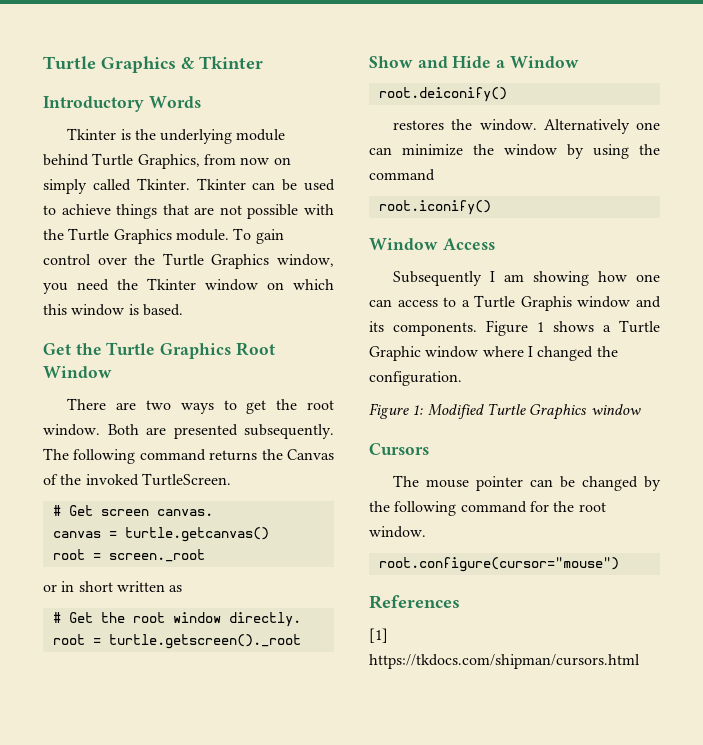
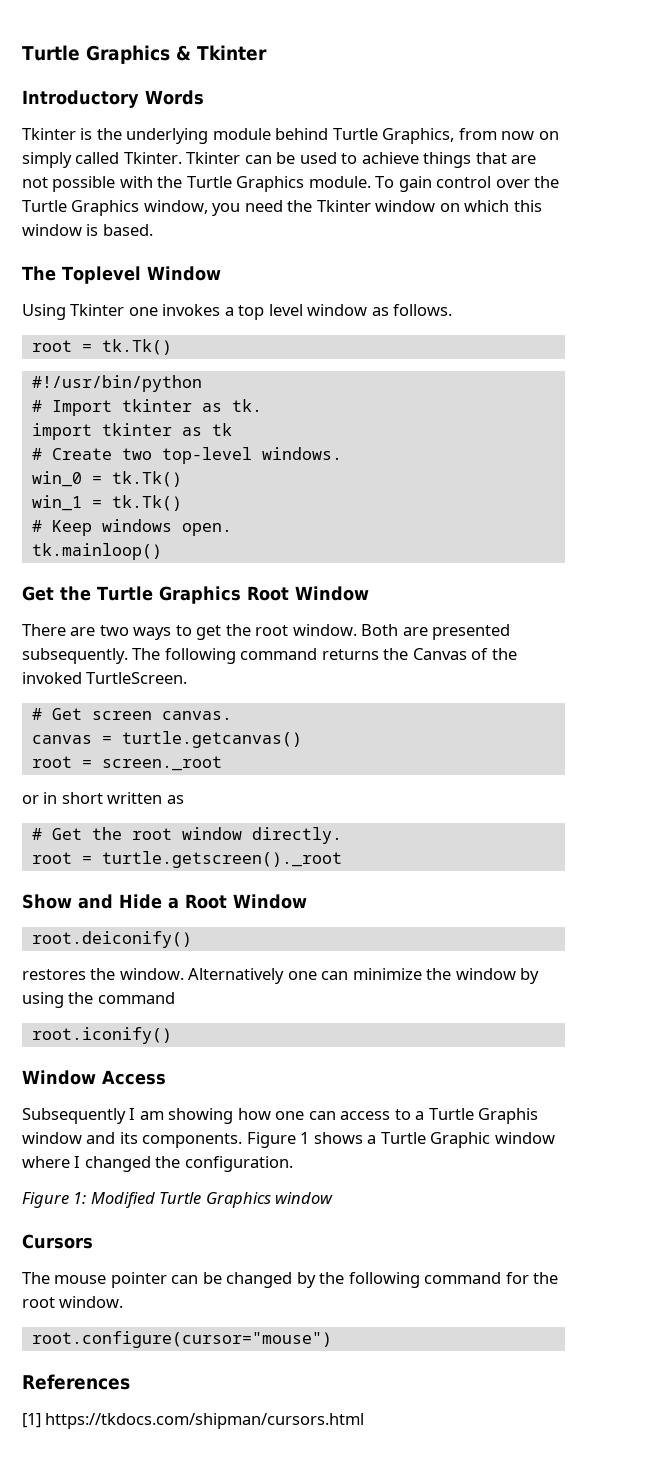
+ The Toplevel Window
+ Using Tkinter one invokes a top level window as follows.
+ root = tk.Tk()
+ #!/usr/bin/python
+ # Import tkinter as tk.
+ import tkinter as tk
+ # Create two top-level windows.
+ win_0 = tk.Tk()
+ win_1 = tk.Tk()
+ # Keep windows open.
+ tk.mainloop()
- Show and Hide a Window
+ Show and Hide a Root Window

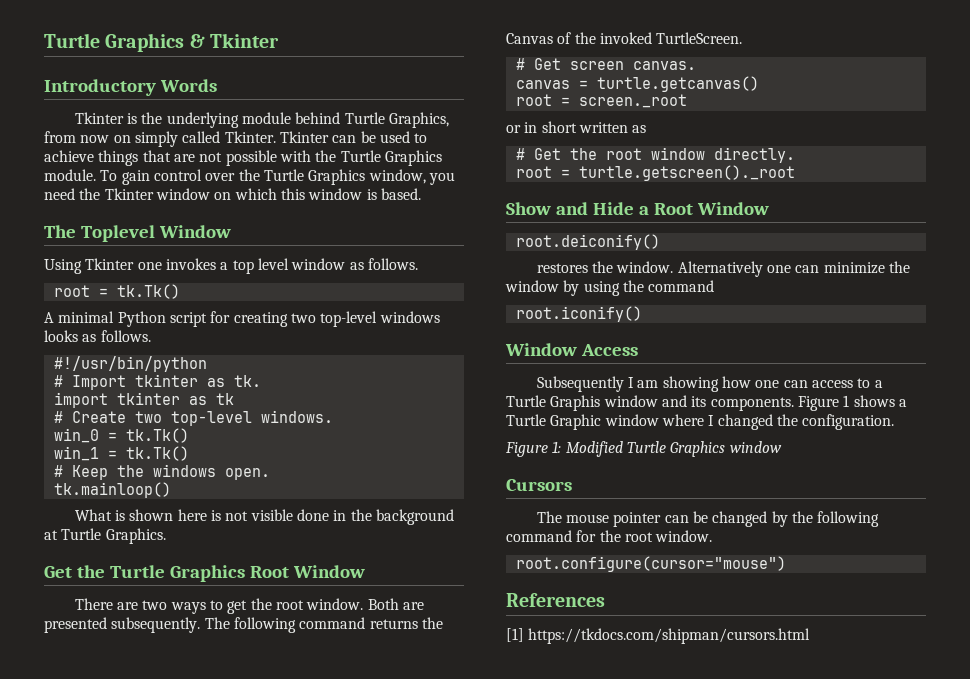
+ A minimal Python script for creating two top-level windows looks as follows.
- # Keep windows open.
+ # Keep the windows open.
+ What is shown here is not visible done in the background at Turtle Graphics.

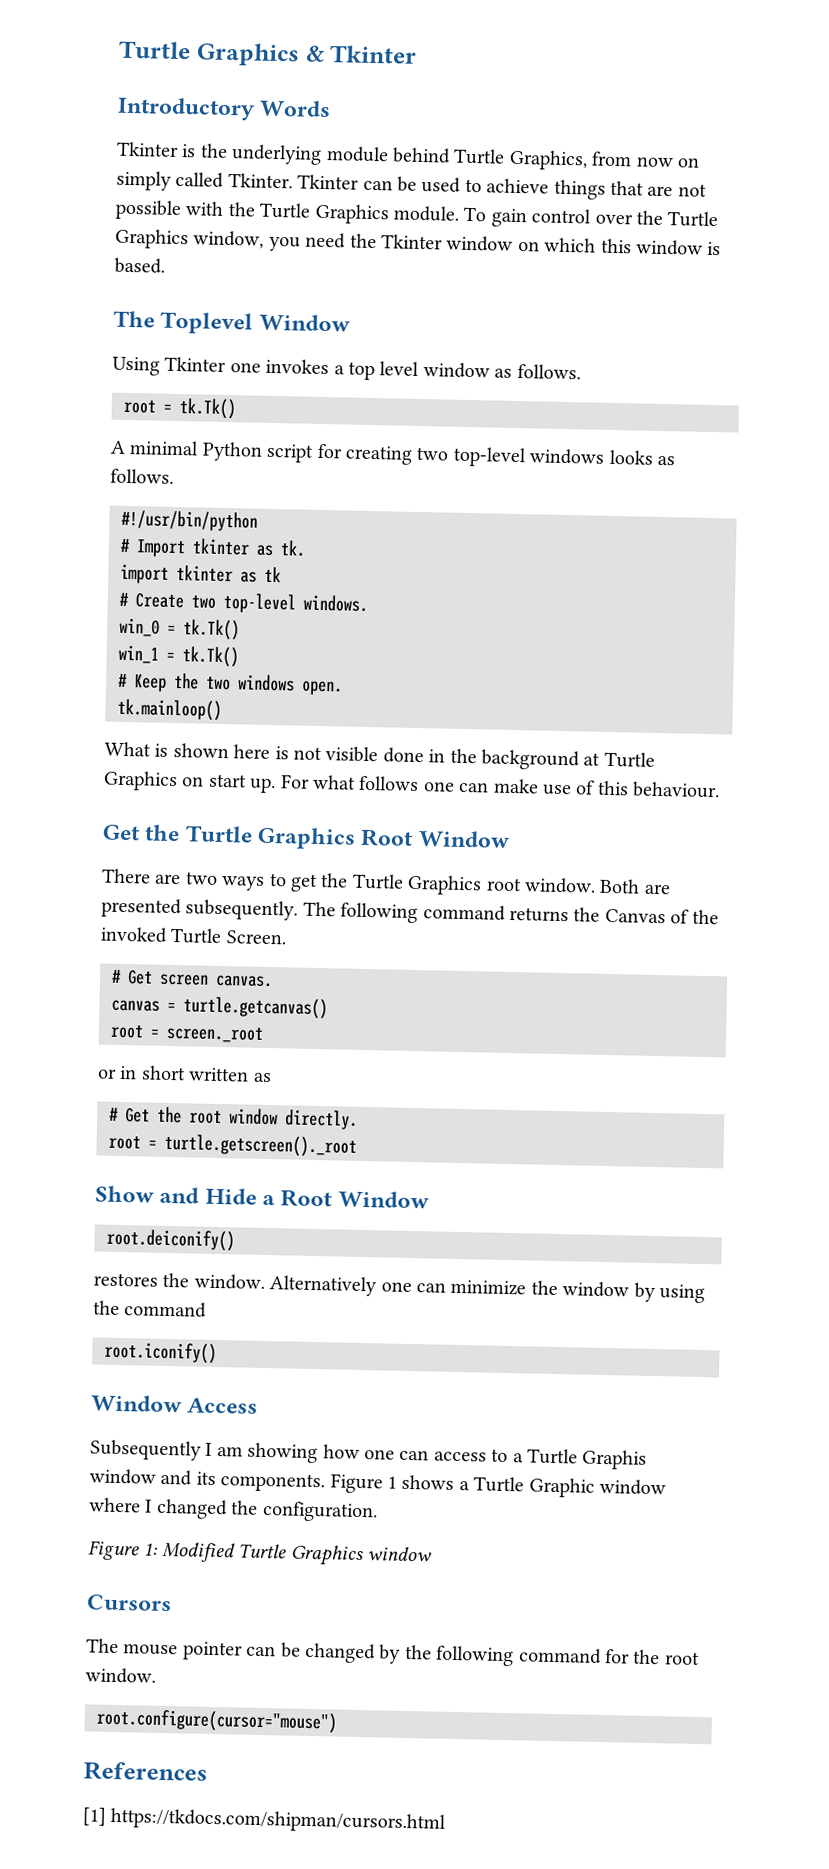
- # Keep the windows open.
+ # Keep the two windows open.
- What is shown here is not visible done in the background at Turtle Graphics.
+ What is shown here is not visible done in the background at Turtle Graphics on start up. For what follows one can make use of this behaviour.
- There are two ways to get the root window.
+ There are two ways to get the Turtle Graphics root window.
- The following command returns the Canvas of the invoked TurtleScreen.
+ The following command returns the Canvas of the invoked Turtle Screen.

